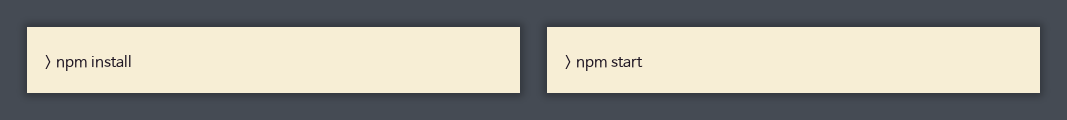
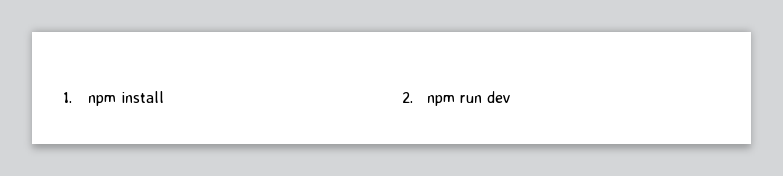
- > npm install
+ 1. npm install
- > npm start
+ 2. npm run dev

